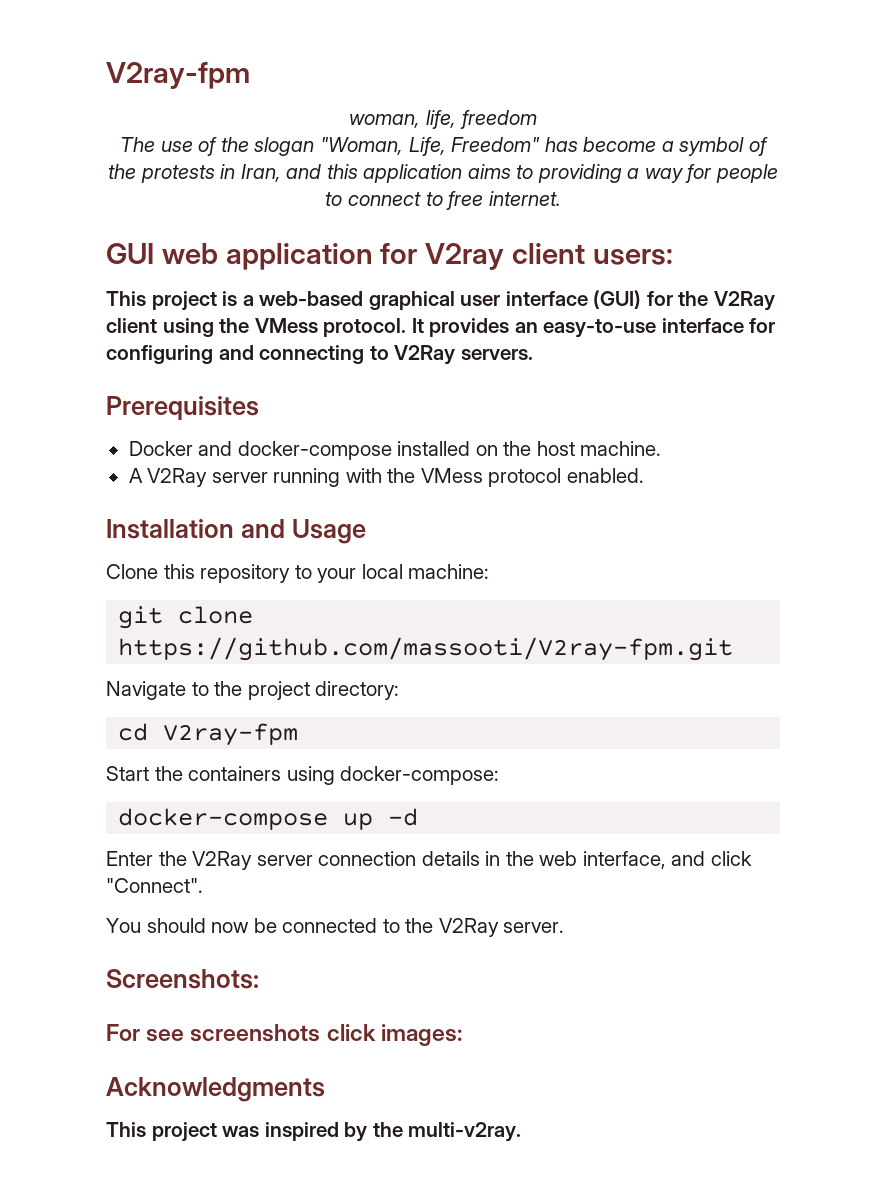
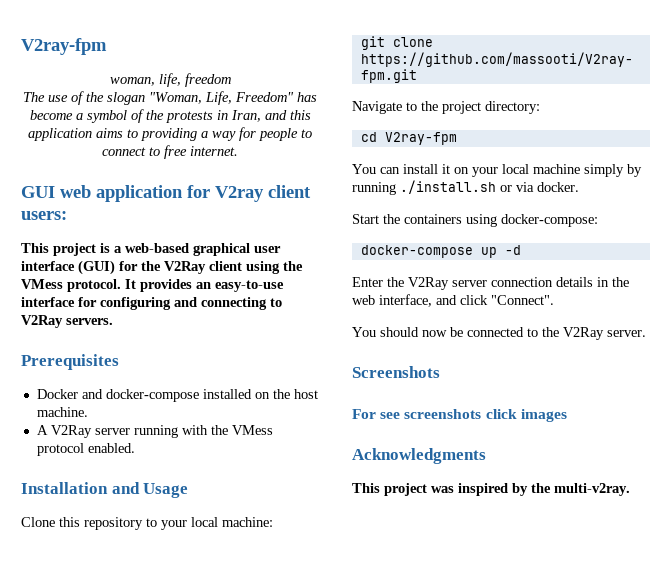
+ You can install it on your local machine simply by running ./install.sh or via docker.
- Screenshots:
+ Screenshots
- For see screenshots click images:
+ For see screenshots click images

